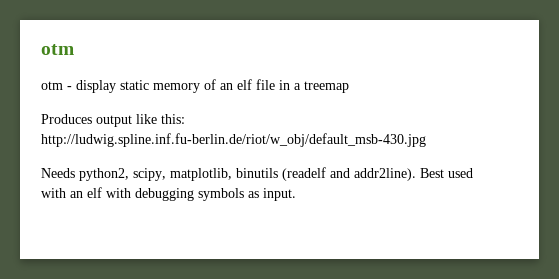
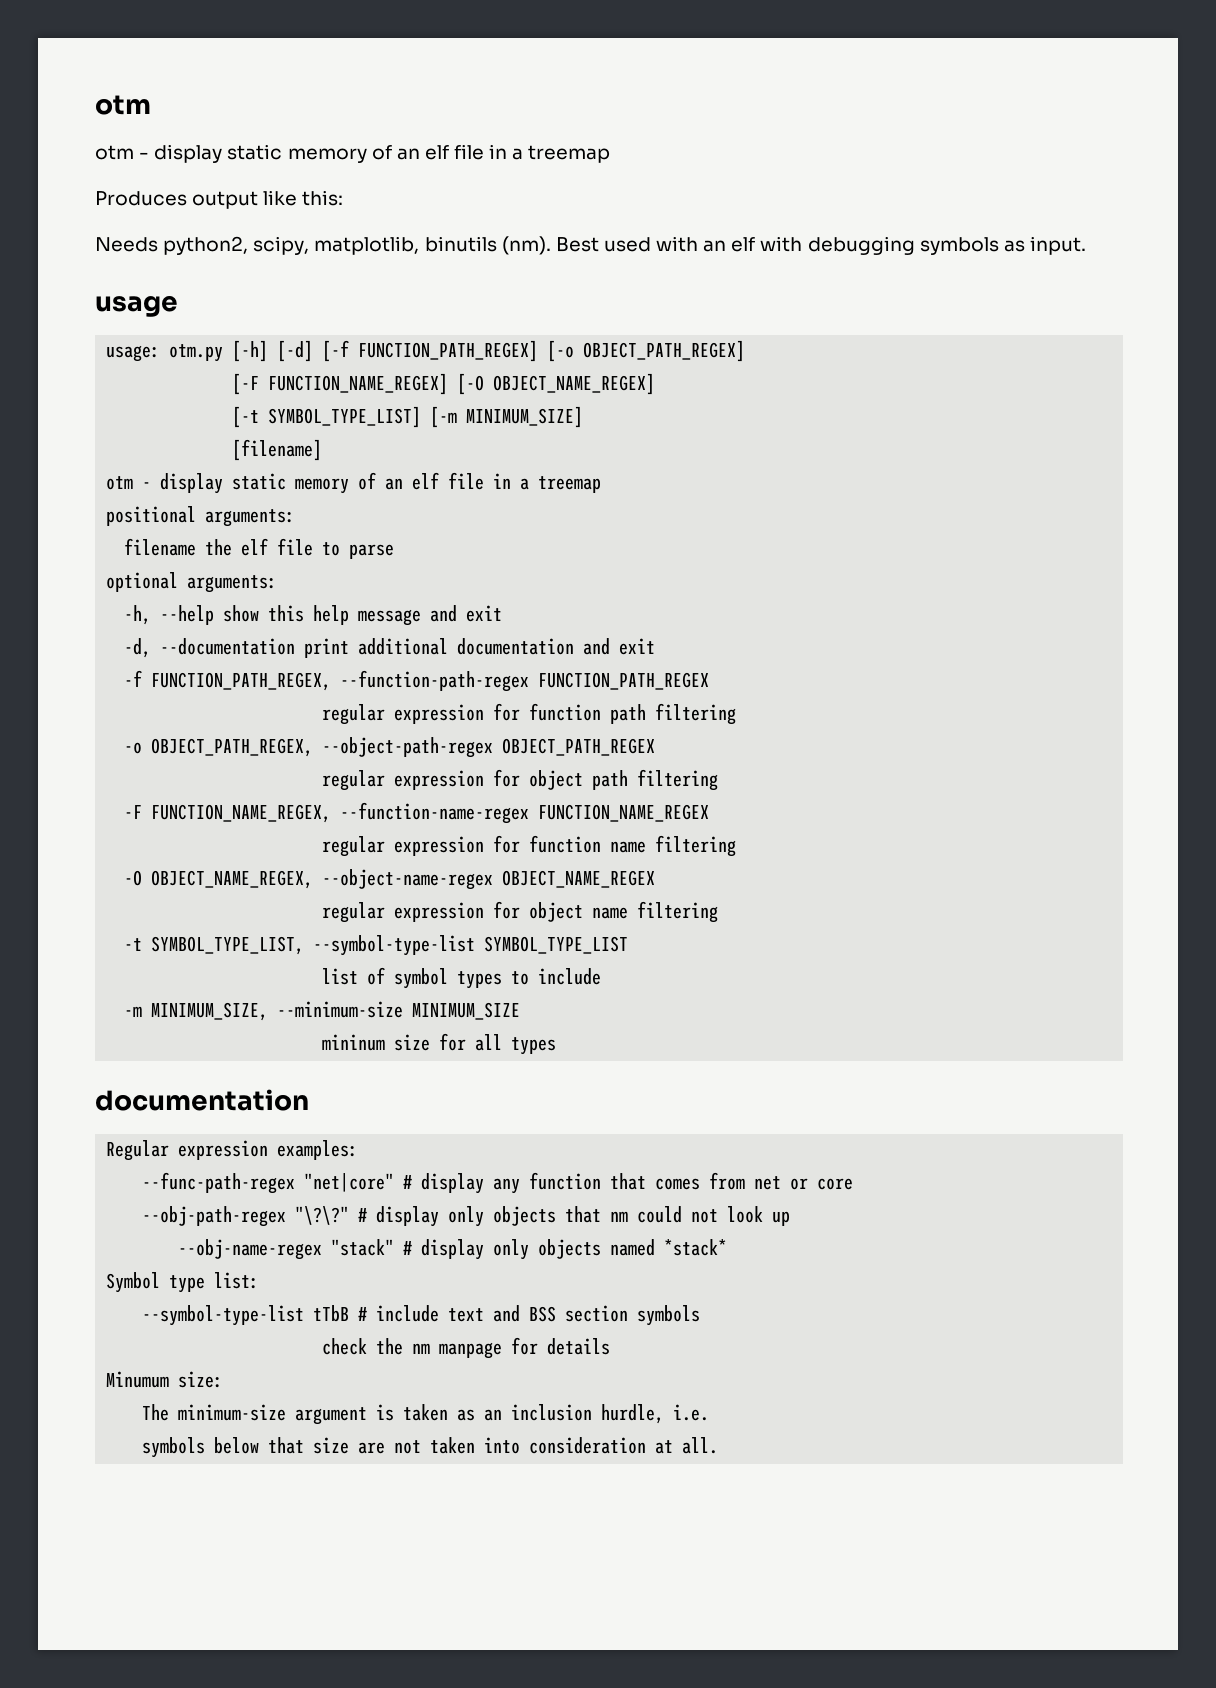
- Produces output like this: http://ludwig.spline.inf.fu-berlin.de/riot/w_obj/default_msb-430.jpg
+ Produces output like this:
- Needs python2, scipy, matplotlib, binutils (readelf and addr2line).
+ Needs python2, scipy, matplotlib, binutils (nm).
+ usage
+ usage: otm.py [-h] [-d] [-f FUNCTION_PATH_REGEX] [-o OBJECT_PATH_REGEX]
+ [-F FUNCTION_NAME_REGEX] [-O OBJECT_NAME_REGEX]
+ [-t SYMBOL_TYPE_LIST] [-m MINIMUM_SIZE]
+ [filename]
+ otm - display static memory of an elf file in a treemap
+ positional arguments:
+ filename the elf file to parse
+ optional arguments:
+ -h, --help show this help message and exit
+ -d, --documentation print additional documentation and exit
+ -f FUNCTION_PATH_REGEX, --function-path-regex FUNCTION_PATH_REGEX
+ regular expression for function path filtering
+ -o OBJECT_PATH_REGEX, --object-path-regex OBJECT_PATH_REGEX
+ regular expression for object path filtering
+ -F FUNCTION_NAME_REGEX, --function-name-regex FUNCTION_NAME_REGEX
+ regular expression for function name filtering
+ -O OBJECT_NAME_REGEX, --object-name-regex OBJECT_NAME_REGEX
+ regular expression for object name filtering
+ -t SYMBOL_TYPE_LIST, --symbol-type-list SYMBOL_TYPE_LIST
+ list of symbol types to include
+ -m MINIMUM_SIZE, --minimum-size MINIMUM_SIZE
+ mininum size for all types
+ documentation
+ Regular expression examples:
+ --func-path-regex "net|core" # display any function that comes from net or core
+ --obj-path-regex "\?\?" # display only objects that nm could not look up
+ --obj-name-regex "stack" # display only objects named *stack*
+ Symbol type list:
+ --symbol-type-list tTbB # include text and BSS section symbols
+ check the nm manpage for details
+ Minumum size:
+ The minimum-size argument is taken as an inclusion hurdle, i.e.
+ symbols below that size are not taken into consideration at all.

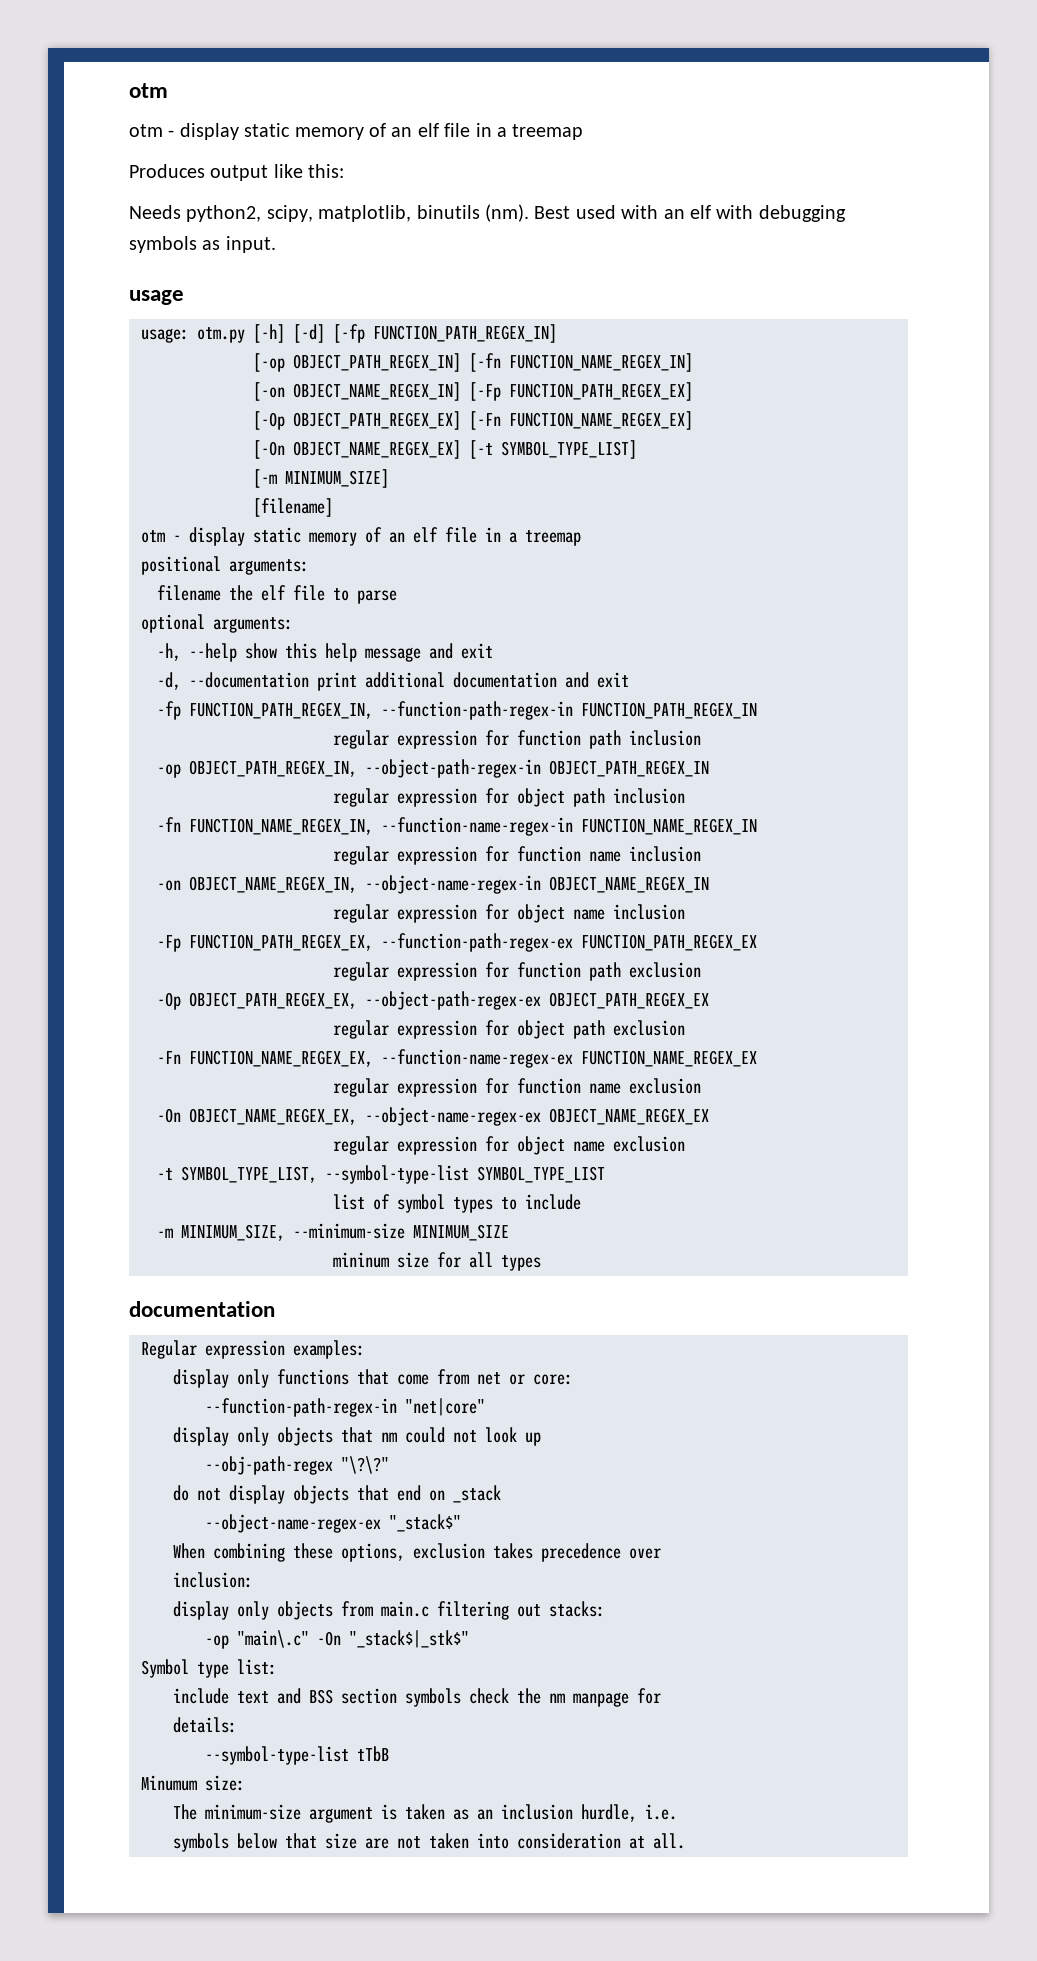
- usage: otm.py [-h] [-d] [-f FUNCTION_PATH_REGEX] [-o OBJECT_PATH_REGEX]
- [-F FUNCTION_NAME_REGEX] [-O OBJECT_NAME_REGEX]
- [-t SYMBOL_TYPE_LIST] [-m MINIMUM_SIZE]
+ usage: otm.py [-h] [-d] [-fp FUNCTION_PATH_REGEX_IN]
+ [-op OBJECT_PATH_REGEX_IN] [-fn FUNCTION_NAME_REGEX_IN]
+ [-on OBJECT_NAME_REGEX_IN] [-Fp FUNCTION_PATH_REGEX_EX]
+ [-Op OBJECT_PATH_REGEX_EX] [-Fn FUNCTION_NAME_REGEX_EX]
+ [-On OBJECT_NAME_REGEX_EX] [-t SYMBOL_TYPE_LIST]
+ [-m MINIMUM_SIZE]
- -f FUNCTION_PATH_REGEX, --function-path-regex FUNCTION_PATH_REGEX
- regular expression for function path filtering
- -o OBJECT_PATH_REGEX, --object-path-regex OBJECT_PATH_REGEX
- regular expression for object path filtering
- -F FUNCTION_NAME_REGEX, --function-name-regex FUNCTION_NAME_REGEX
- regular expression for function name filtering
- -O OBJECT_NAME_REGEX, --object-name-regex OBJECT_NAME_REGEX
- regular expression for object name filtering
+ -fp FUNCTION_PATH_REGEX_IN, --function-path-regex-in FUNCTION_PATH_REGEX_IN
+ regular expression for function path inclusion
+ -op OBJECT_PATH_REGEX_IN, --object-path-regex-in OBJECT_PATH_REGEX_IN
+ regular expression for object path inclusion
+ -fn FUNCTION_NAME_REGEX_IN, --function-name-regex-in FUNCTION_NAME_REGEX_IN
+ regular expression for function name inclusion
+ -on OBJECT_NAME_REGEX_IN, --object-name-regex-in OBJECT_NAME_REGEX_IN
+ regular expression for object name inclusion
+ -Fp FUNCTION_PATH_REGEX_EX, --function-path-regex-ex FUNCTION_PATH_REGEX_EX
+ regular expression for function path exclusion
+ -Op OBJECT_PATH_REGEX_EX, --object-path-regex-ex OBJECT_PATH_REGEX_EX
+ regular expression for object path exclusion
+ -Fn FUNCTION_NAME_REGEX_EX, --function-name-regex-ex FUNCTION_NAME_REGEX_EX
+ regular expression for function name exclusion
+ -On OBJECT_NAME_REGEX_EX, --object-name-regex-ex OBJECT_NAME_REGEX_EX
+ regular expression for object name exclusion
- --func-path-regex "net|core" # display any function that comes from net or core
- --obj-path-regex "\?\?" # display only objects that nm could not look up
+ display only functions that come from net or core:
+ --function-path-regex-in "net|core"
+ display only objects that nm could not look up
- --obj-name-regex "stack" # display only objects named *stack*
+ --obj-path-regex "\?\?"
+ do not display objects that end on _stack
+ --object-name-regex-ex "_stack$"
+ When combining these options, exclusion takes precedence over
+ inclusion:
+ display only objects from main.c filtering out stacks:
+ -op "main\.c" -On "_stack$|_stk$"
- --symbol-type-list tTbB # include text and BSS section symbols
- check the nm manpage for details
+ include text and BSS section symbols check the nm manpage for
+ details:
+ --symbol-type-list tTbB

